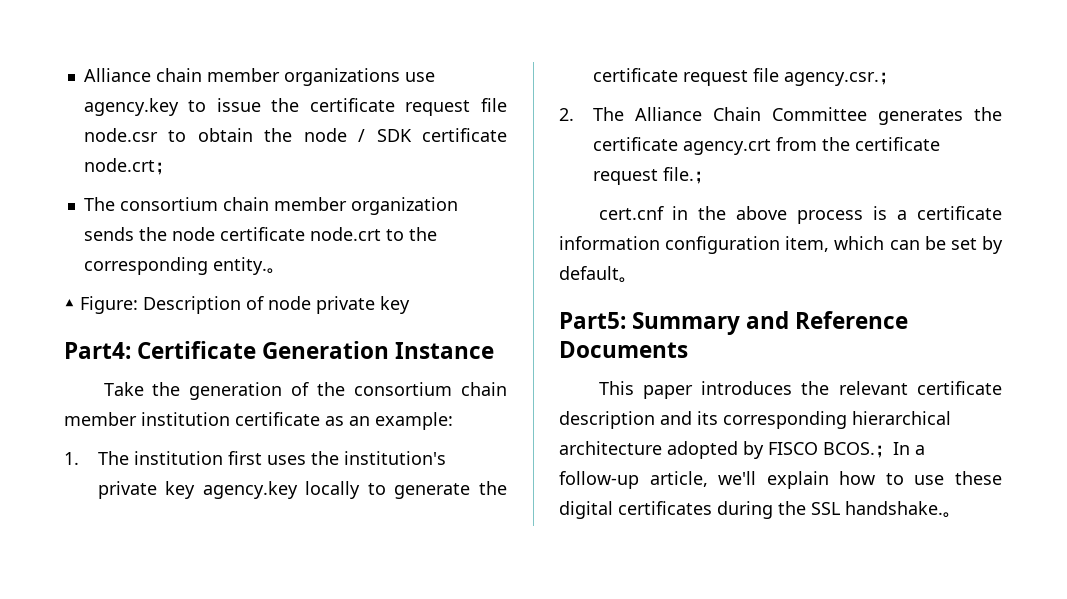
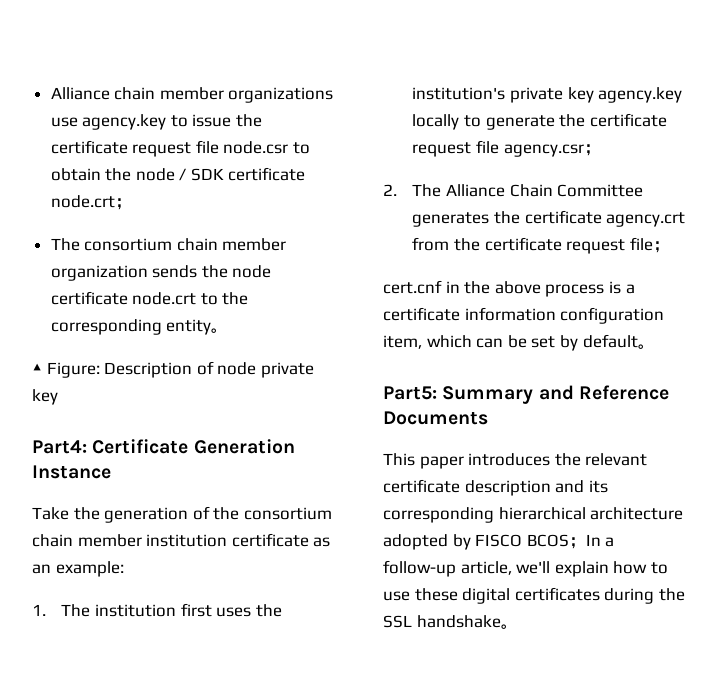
- The consortium chain member organization sends the node certificate node.crt to the corresponding entity.。
+ The consortium chain member organization sends the node certificate node.crt to the corresponding entity。
- 1. The institution first uses the institution's private key agency.key locally to generate the certificate request file agency.csr.；
+ 1. The institution first uses the institution's private key agency.key locally to generate the certificate request file agency.csr；
- 2. The Alliance Chain Committee generates the certificate agency.crt from the certificate request file.；
+ 2. The Alliance Chain Committee generates the certificate agency.crt from the certificate request file；
- This paper introduces the relevant certificate description and its corresponding hierarchical architecture adopted by FISCO BCOS.；In a follow-up article, we'll explain how to use these digital certificates during the SSL handshake.。
+ This paper introduces the relevant certificate description and its corresponding hierarchical architecture adopted by FISCO BCOS；In a follow-up article, we'll explain how to use these digital certificates during the SSL handshake。

